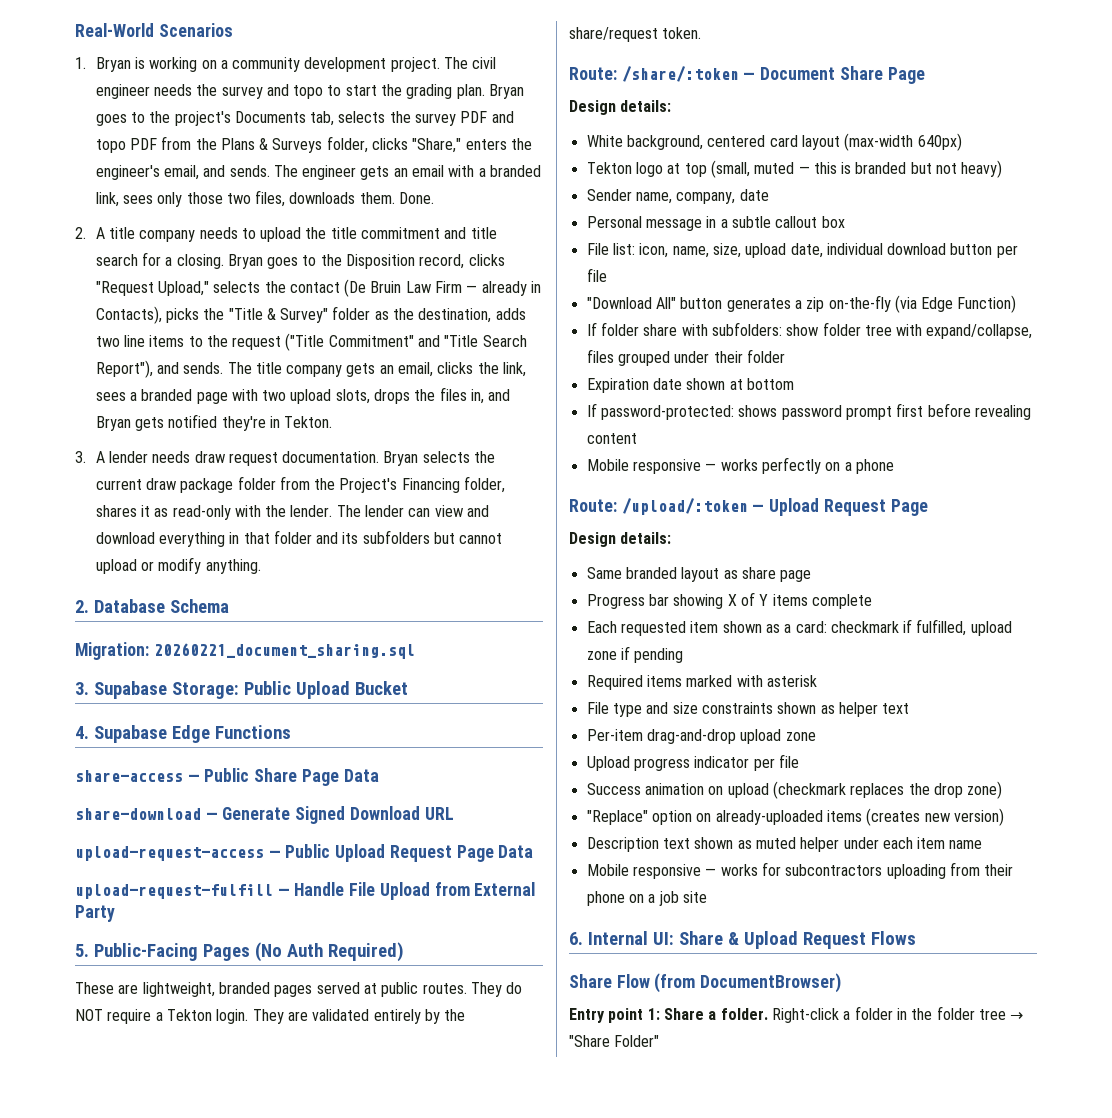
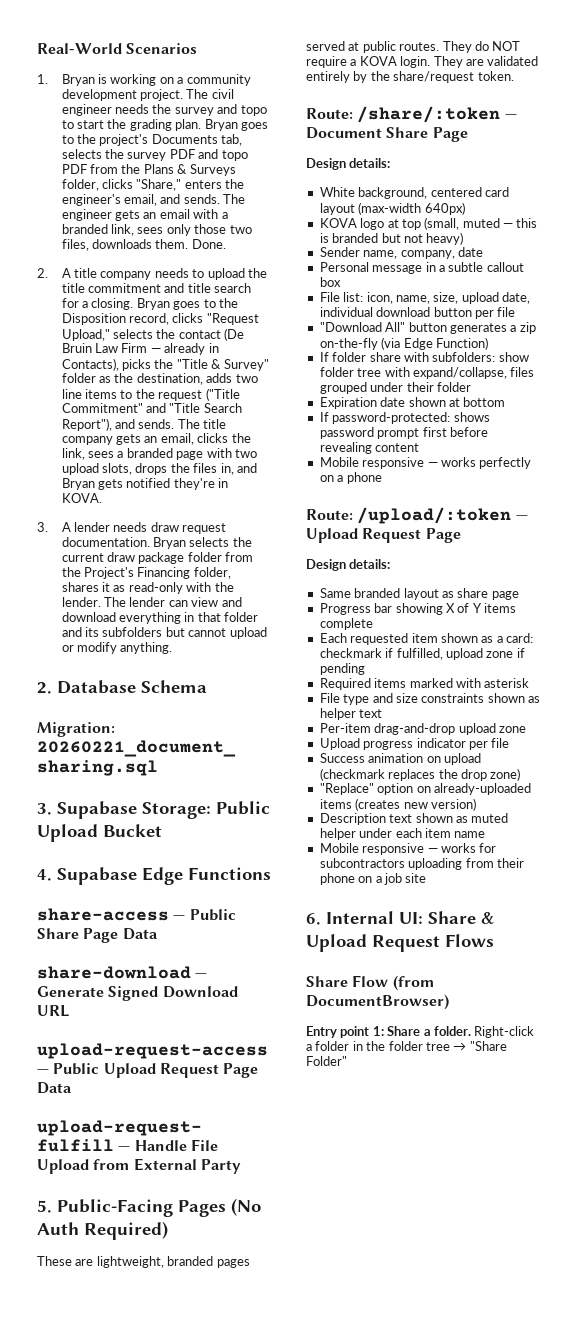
- The title company gets an email, clicks the link, sees a branded page with two upload slots, drops the files in, and Bryan gets notified they're in Tekton.
+ The title company gets an email, clicks the link, sees a branded page with two upload slots, drops the files in, and Bryan gets notified they're in KOVA.
- They do NOT require a Tekton login.
+ They do NOT require a KOVA login.
- Tekton logo at top (small, muted — this is branded but not heavy)
+ KOVA logo at top (small, muted — this is branded but not heavy)

